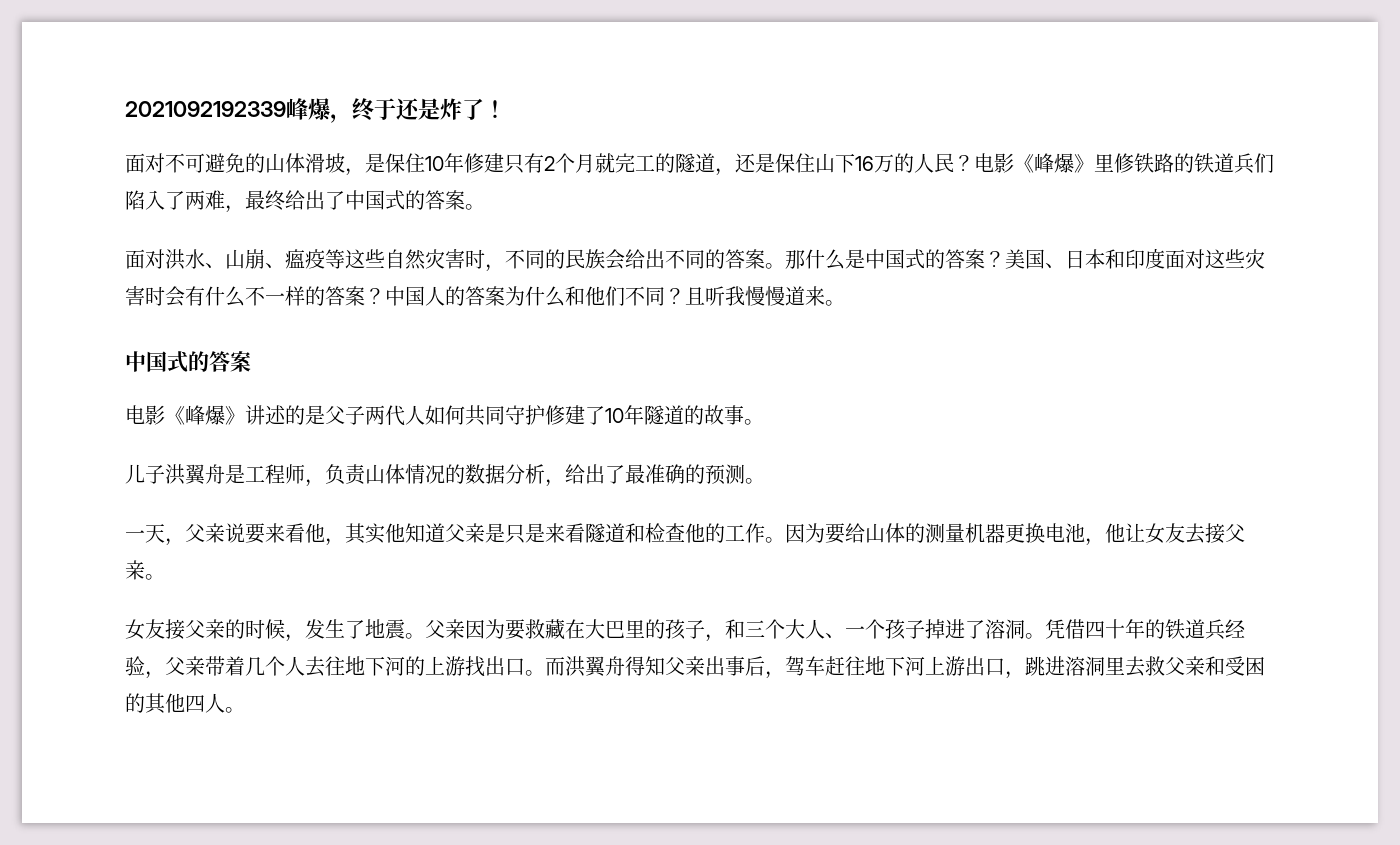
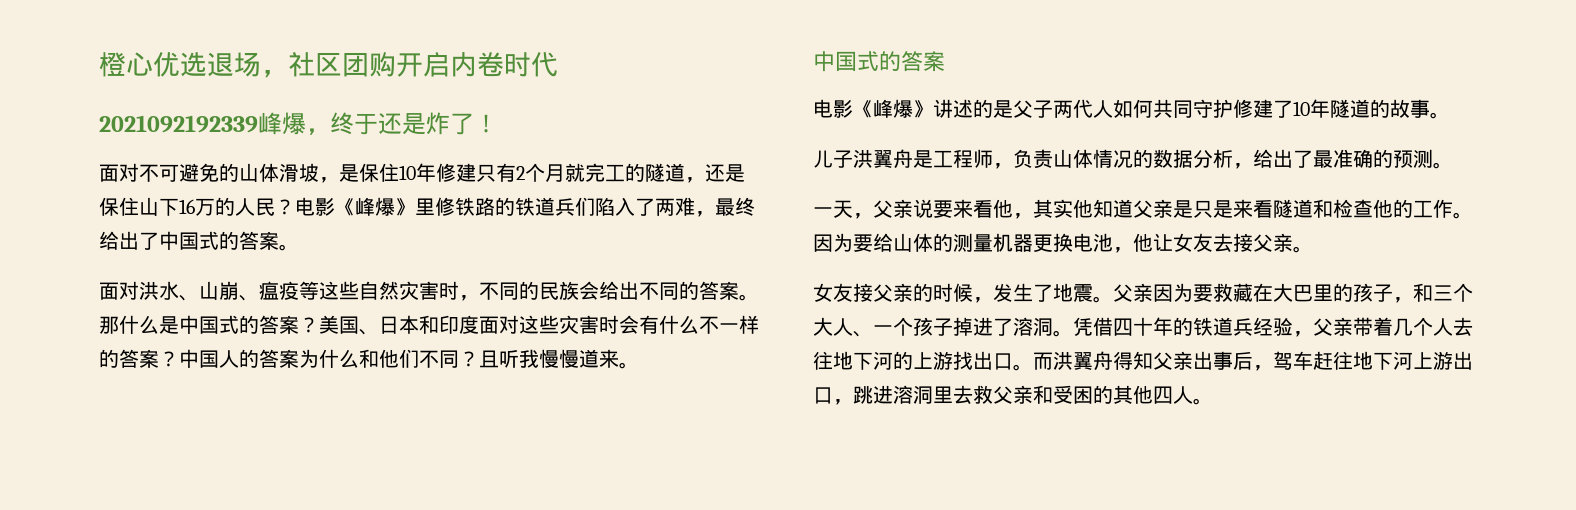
+ 橙心优选退场，社区团购开启内卷时代

